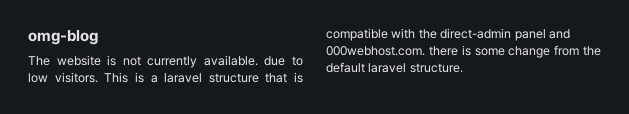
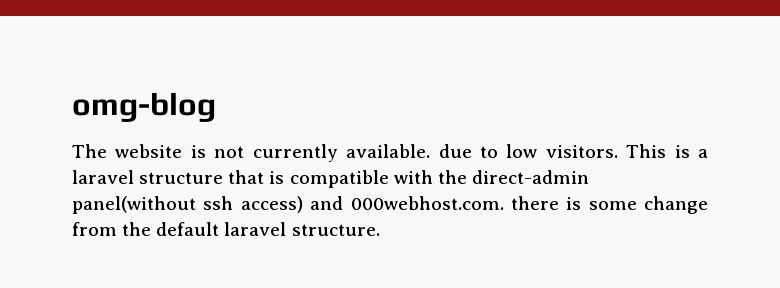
- This is a laravel structure that is compatible with the direct-admin panel and 000webhost.com. there is some change from the default laravel structure.
+ This is a laravel structure that is compatible with the direct-admin panel(without ssh access) and 000webhost.com. there is some change from the default laravel structure.

